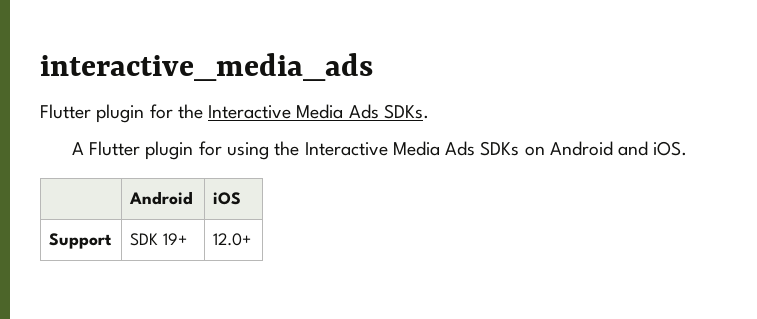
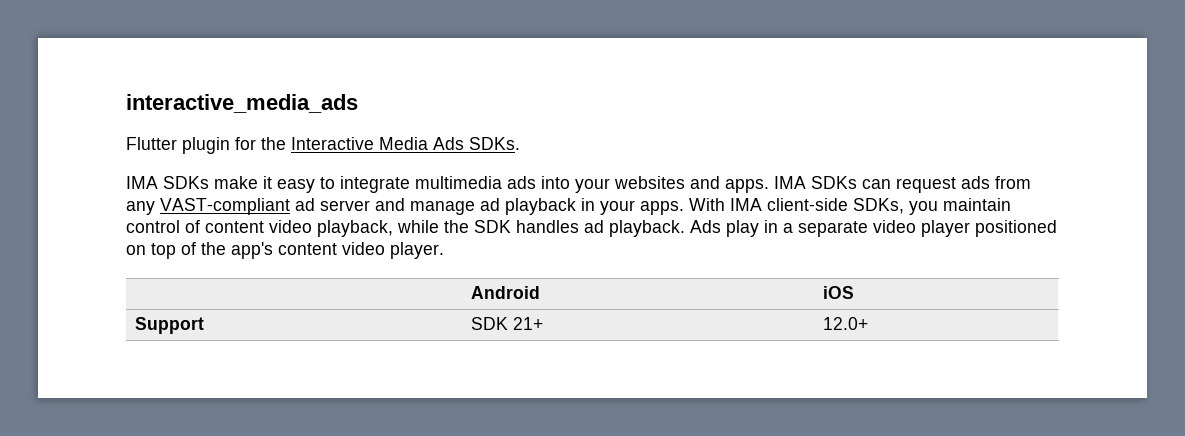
- A Flutter plugin for using the Interactive Media Ads SDKs on Android and iOS.
+ IMA SDKs make it easy to integrate multimedia ads into your websites and apps. IMA SDKs can request ads from any VAST-compliant ad server and manage ad playback in your apps. With IMA client-side SDKs, you maintain control of content video playback, while the SDK handles ad playback. Ads play in a separate video player positioned on top of the app's content video player.
- Support | SDK 19+ | 12.0+
+ Support | SDK 21+ | 12.0+

